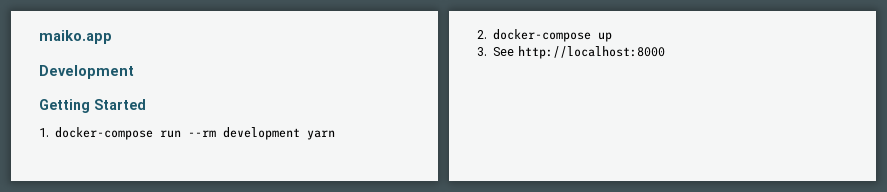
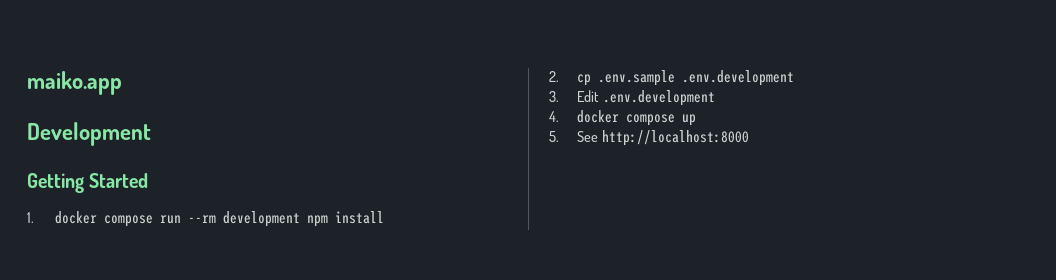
- 1. docker-compose run --rm development yarn
+ 1. docker compose run --rm development npm install
- 2. docker-compose up
+ 2. cp .env.sample .env.development
+ 3. Edit .env.development
+ 4. docker compose up
- 3. See http://localhost:8000
+ 5. See http://localhost:8000

